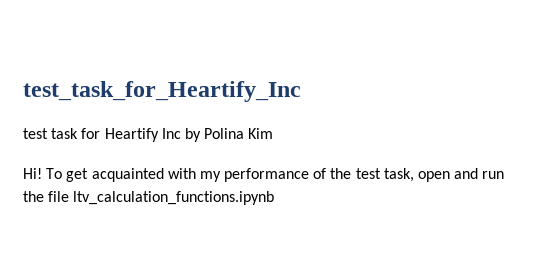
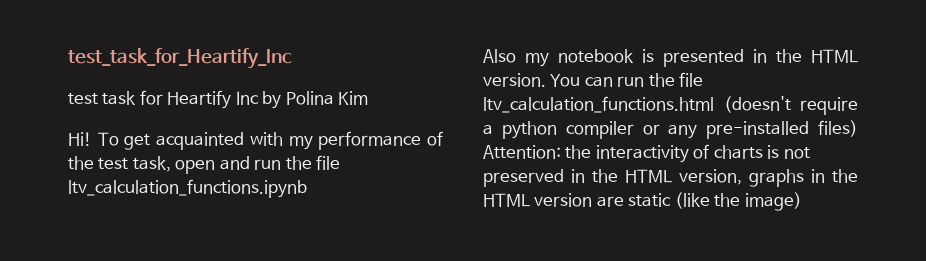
+ Also my notebook is presented in the HTML version. You can run the file ltv_calculation_functions.html (doesn't require a python compiler or any pre-installed files) Attention: the interactivity of charts is not preserved in the HTML version, graphs in the HTML version are static (like the image)

